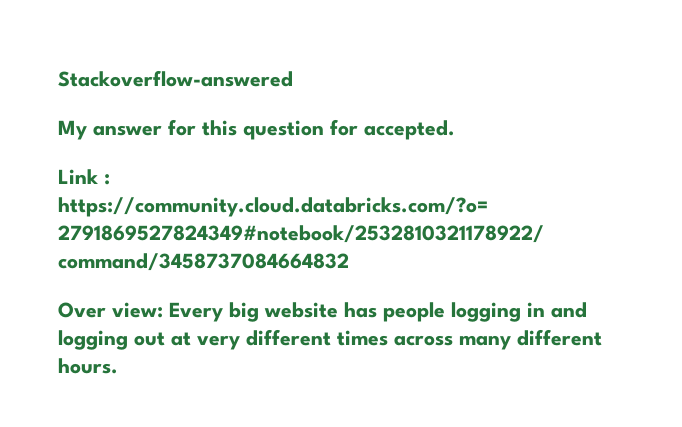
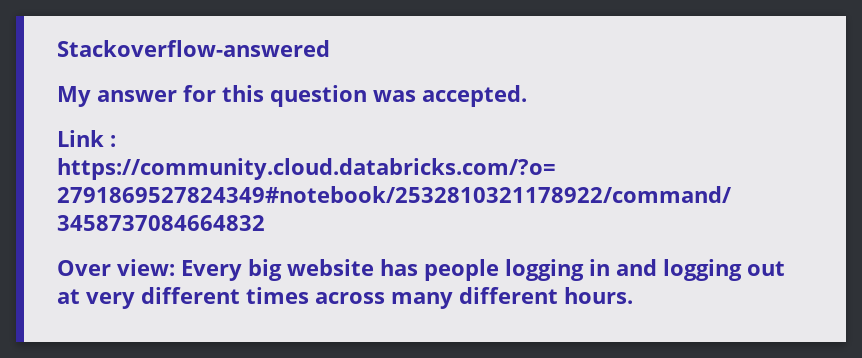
- My answer for this question for accepted.
+ My answer for this question was accepted.

